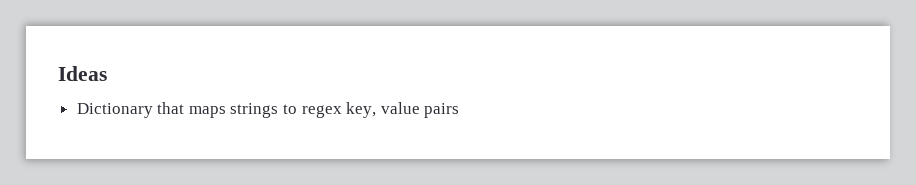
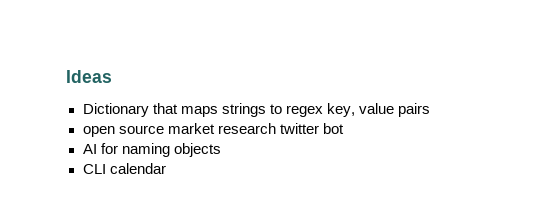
+ open source market research twitter bot
+ AI for naming objects
+ CLI calendar

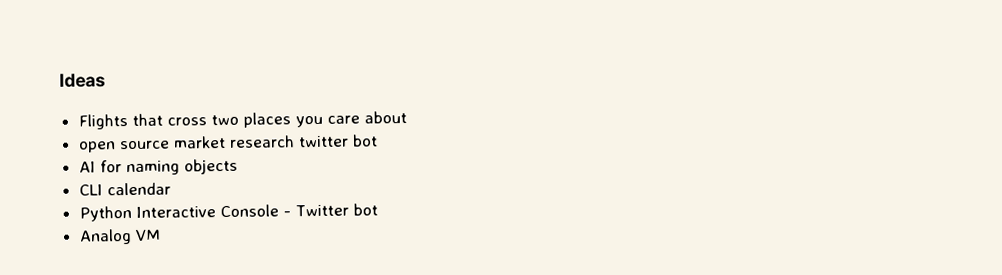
- Dictionary that maps strings to regex key, value pairs
+ Flights that cross two places you care about
+ Python Interactive Console - Twitter bot
+ Analog VM

